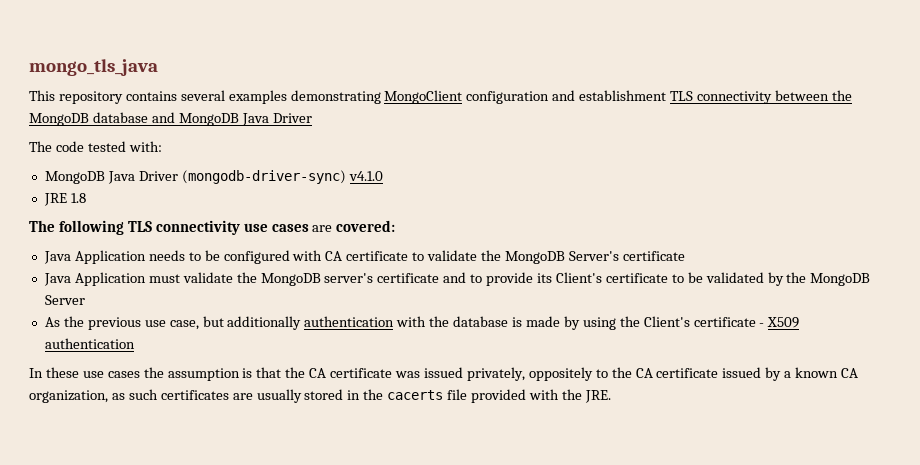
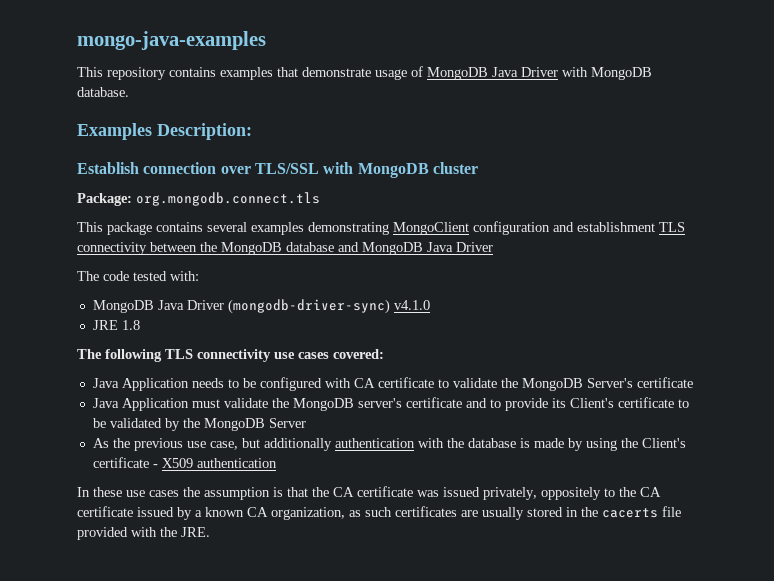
- mongo_tls_java
+ mongo-java-examples
- This repository contains several examples demonstrating MongoClient configuration and establishment TLS connectivity between the MongoDB database and MongoDB Java Driver
+ This repository contains examples that demonstrate usage of MongoDB Java Driver with MongoDB database.
+ Examples Description:
+ Establish connection over TLS/SSL with MongoDB cluster
+ Package: org.mongodb.connect.tls
+ This package contains several examples demonstrating MongoClient configuration and establishment TLS connectivity between the MongoDB database and MongoDB Java Driver
- The following TLS connectivity use cases are covered:
+ The following TLS connectivity use cases covered:

